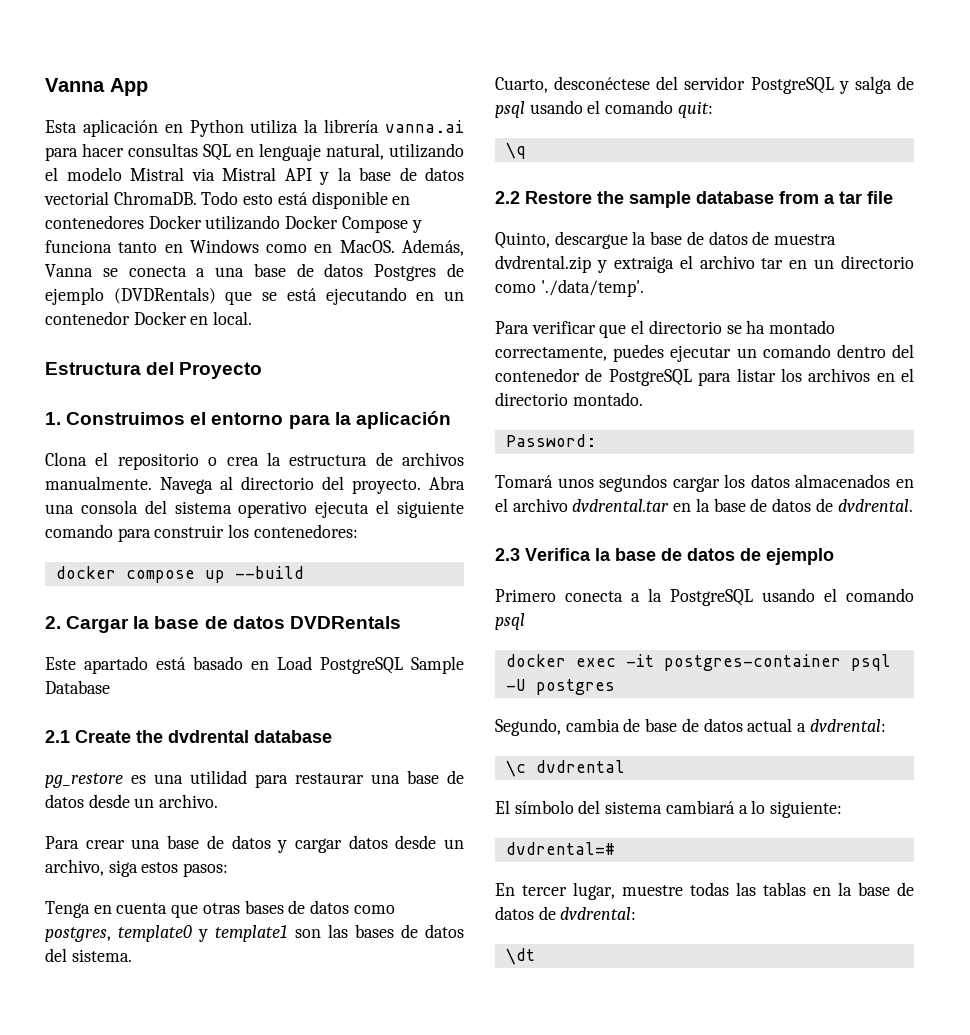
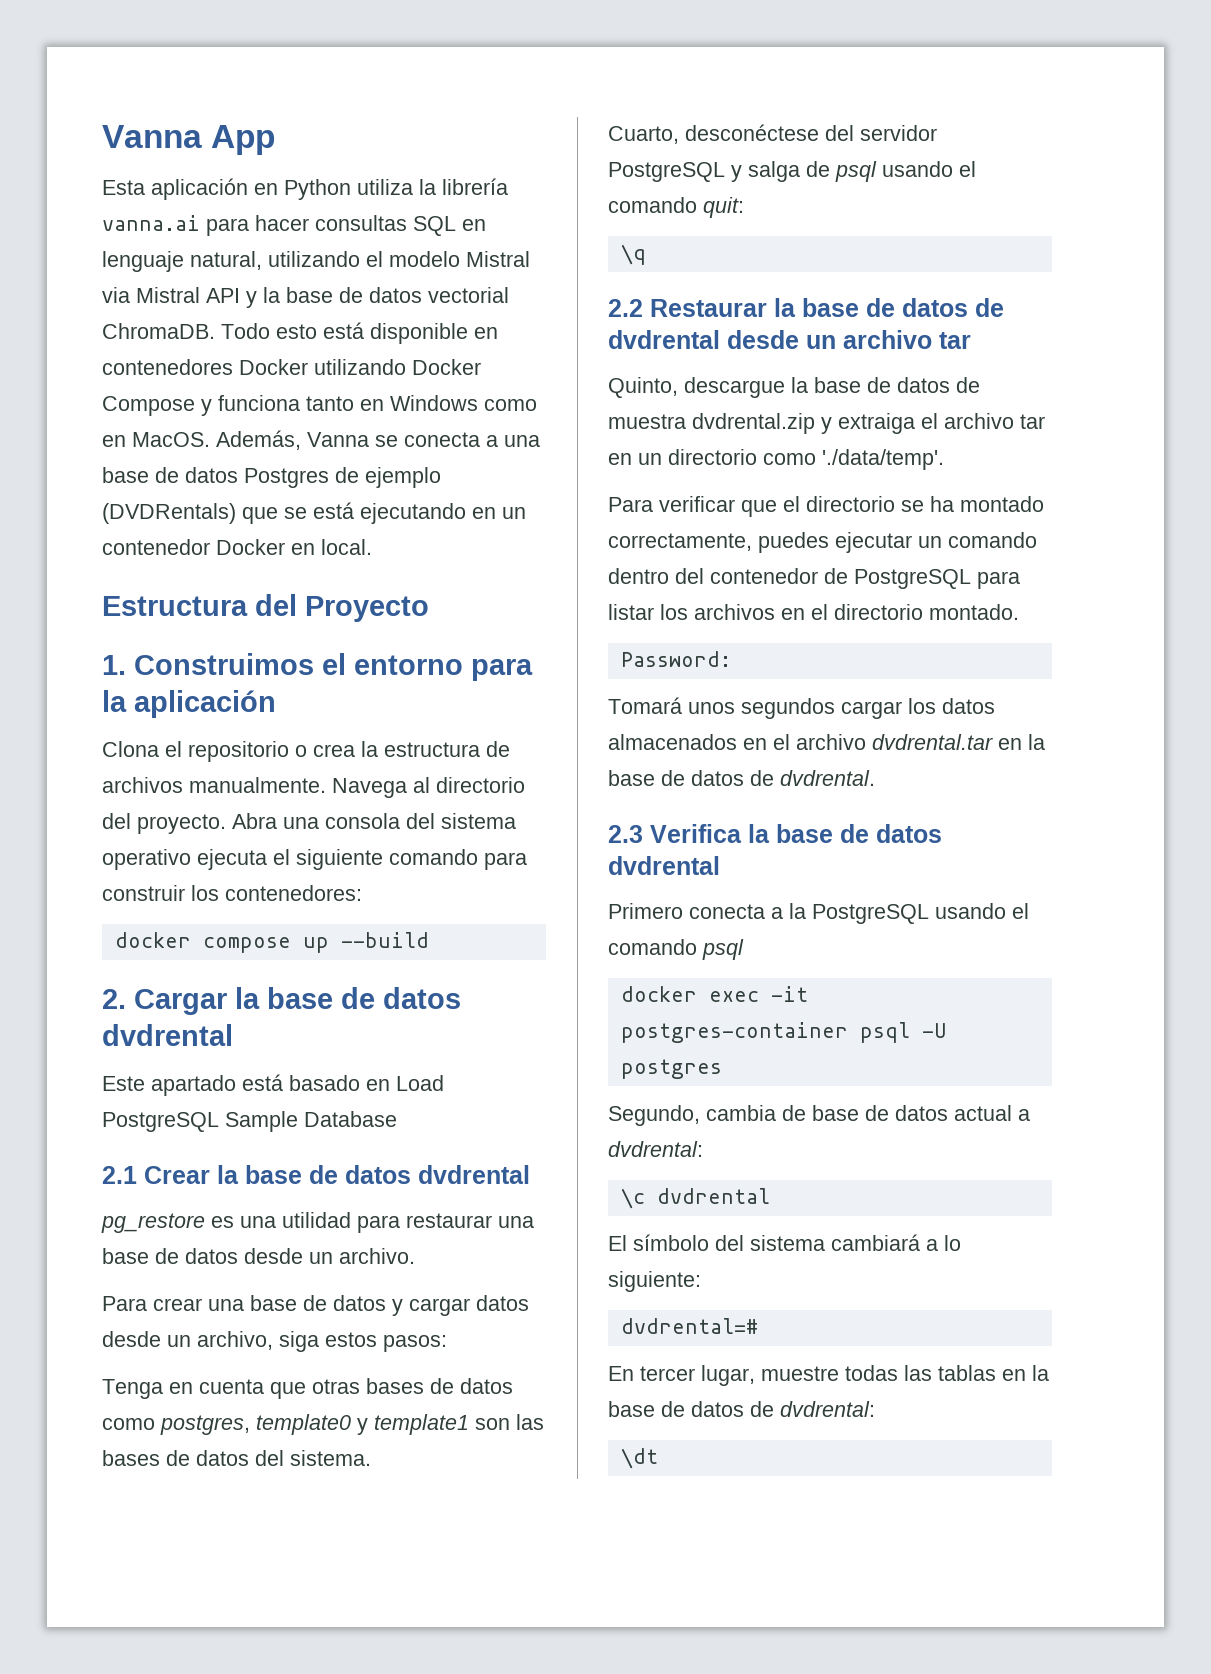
- 2. Cargar la base de datos DVDRentals
+ 2. Cargar la base de datos dvdrental
- 2.1 Create the dvdrental database
+ 2.1 Crear la base de datos dvdrental
- 2.2 Restore the sample database from a tar file
+ 2.2 Restaurar la base de datos de dvdrental desde un archivo tar
- 2.3 Verifica la base de datos de ejemplo
+ 2.3 Verifica la base de datos dvdrental

